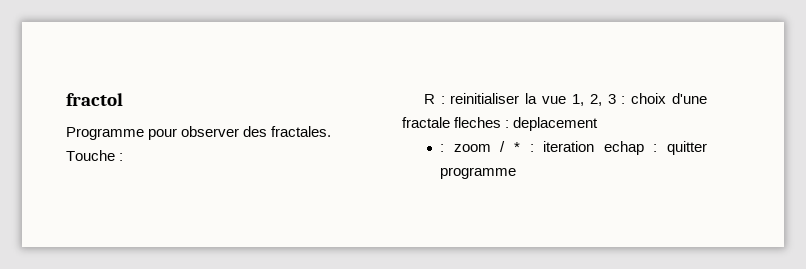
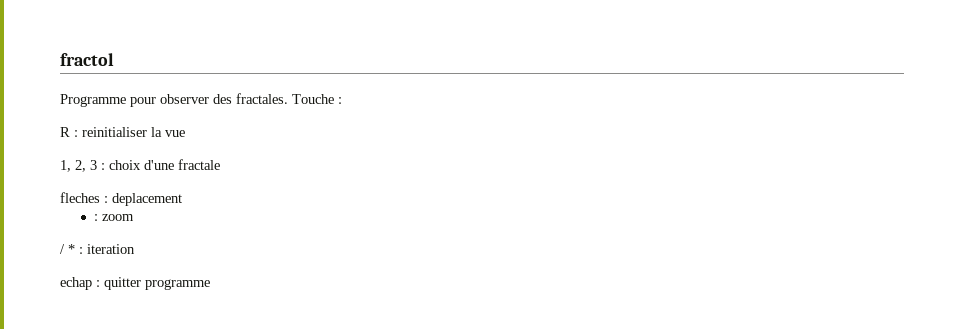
- R : reinitialiser la vue 1, 2, 3 : choix d'une fractale fleches : deplacement
+ R : reinitialiser la vue
+ 1, 2, 3 : choix d'une fractale
+ fleches : deplacement
- : zoom / * : iteration echap : quitter programme
+ : zoom
+ / * : iteration
+ echap : quitter programme

